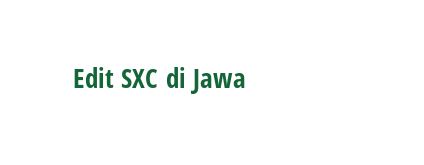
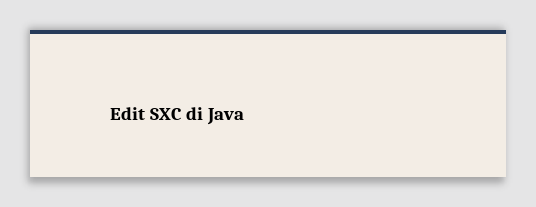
- Edit SXC di Jawa
+ Edit SXC di Java

